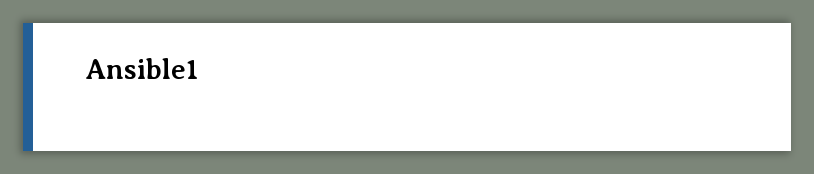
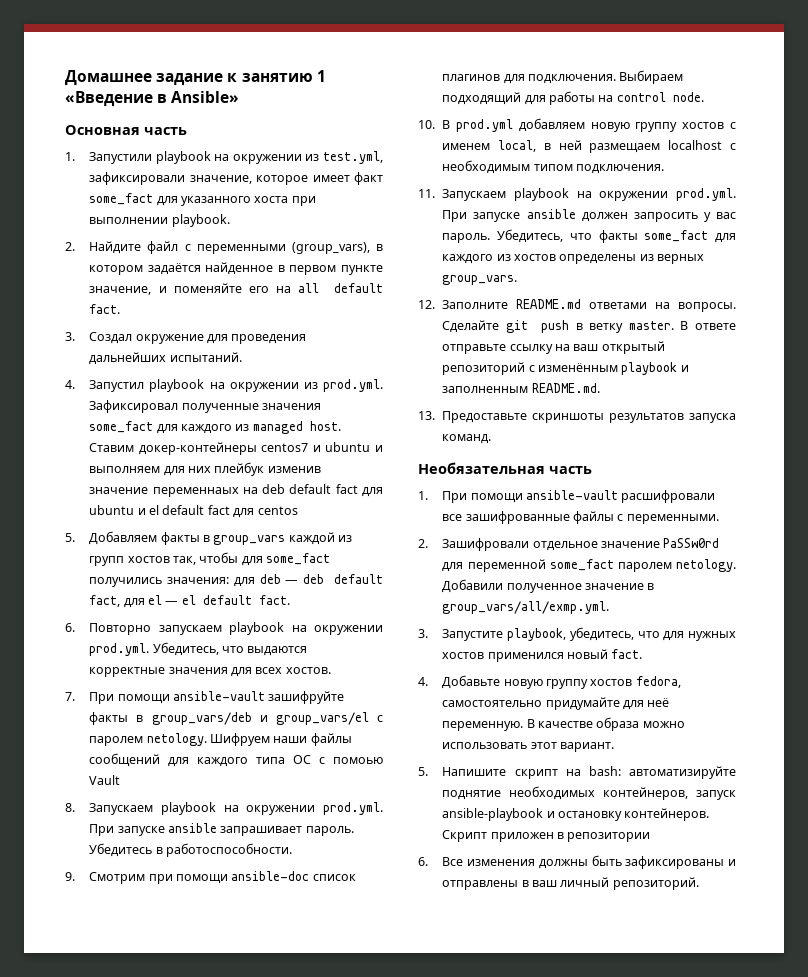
- Ansible1
+ Домашнее задание к занятию 1 «Введение в Ansible»
+ Основная часть
+ 1. Запустили playbook на окружении из test.yml, зафиксировали значение, которое имеет факт some_fact для указанного хоста при выполнении playbook.
+ 2. Найдите файл с переменными (group_vars), в котором задаётся найденное в первом пункте значение, и поменяйте его на all default fact.
+ 3. Создал окружение для проведения дальнейших испытаний.
+ 4. Запустил playbook на окружении из prod.yml. Зафиксировал полученные значения some_fact для каждого из managed host. Ставим докер-контейнеры centos7 и ubuntu и выполняем для них плейбук изменив значение переменнаых на deb default fact для ubuntu и el default fact для centos
+ 5. Добавляем факты в group_vars каждой из групп хостов так, чтобы для some_fact получились значения: для deb — deb default fact, для el — el default fact.
+ 6. Повторно запускаем playbook на окружении prod.yml. Убедитесь, что выдаются корректные значения для всех хостов.
+ 7. При помощи ansible-vault зашифруйте факты в group_vars/deb и group_vars/el с паролем netology. Шифруем наши файлы сообщений для каждого типа ОС с помоью Vault
+ 8. Запускаем playbook на окружении prod.yml. При запуске ansible запрашивает пароль. Убедитесь в работоспособности.
+ 9. Смотрим при помощи ansible-doc список плагинов для подключения. Выбираем подходящий для работы на control node.
+ 10. В prod.yml добавляем новую группу хостов с именем local, в ней размещаем localhost с необходимым типом подключения.
+ 11. Запускаем playbook на окружении prod.yml. При запуске ansible должен запросить у вас пароль. Убедитесь, что факты some_fact для каждого из хостов определены из верных group_vars.
+ 12. Заполните README.md ответами на вопросы. Сделайте git push в ветку master. В ответе отправьте ссылку на ваш открытый репозиторий с изменённым playbook и заполненным README.md.
+ 13. Предоставьте скриншоты результатов запуска команд.
+ Необязательная часть
+ 1. При помощи ansible-vault расшифровали все зашифрованные файлы с переменными.
+ 2. Зашифровали отдельное значение PaSSw0rd для переменной some_fact паролем netology. Добавили полученное значение в group_vars/all/exmp.yml.
+ 3. Запустите playbook, убедитесь, что для нужных хостов применился новый fact.
+ 4. Добавьте новую группу хостов fedora, самостоятельно придумайте для неё переменную. В качестве образа можно использовать этот вариант.
+ 5. Напишите скрипт на bash: автоматизируйте поднятие необходимых контейнеров, запуск ansible-playbook и остановку контейнеров. Скрипт приложен в репозитории
+ 6. Все изменения должны быть зафиксированы и отправлены в ваш личный репозиторий.

